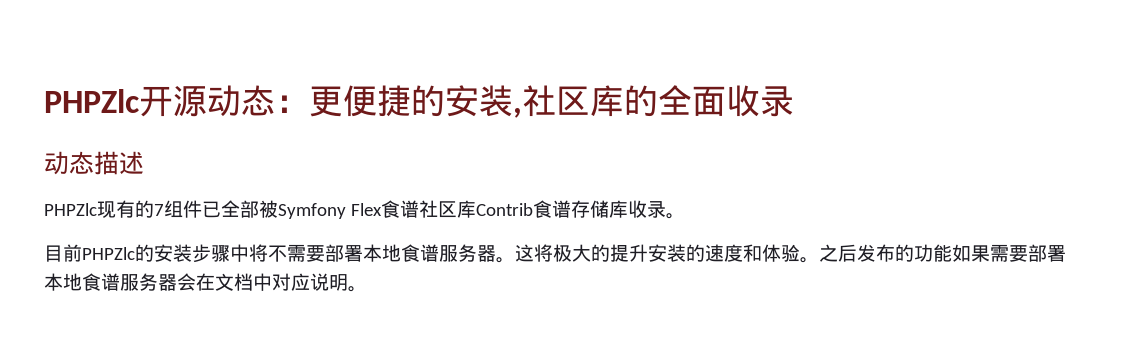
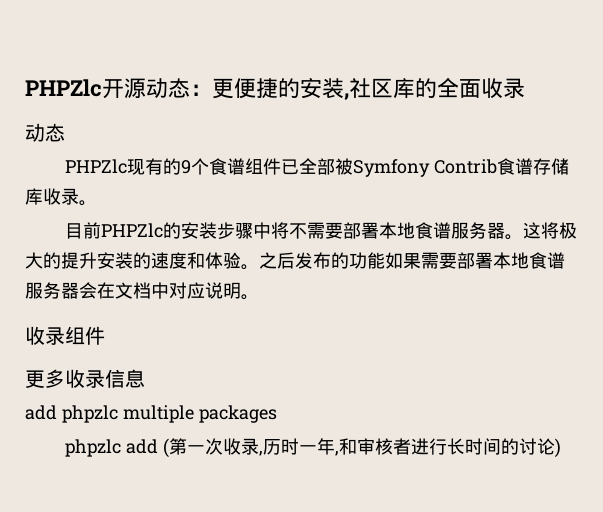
  PHPZlc开源动态：更便捷的安装,社区库的全面收录
- 动态描述
+ 动态
- PHPZlc现有的7组件已全部被Symfony Flex食谱社区库Contrib食谱存储库收录。
+ PHPZlc现有的9个食谱组件已全部被Symfony Contrib食谱存储库收录。
+ 收录组件
+ 更多收录信息
+ add phpzlc multiple packages
+ phpzlc add (第一次收录,历时一年,和审核者进行长时间的讨论)

